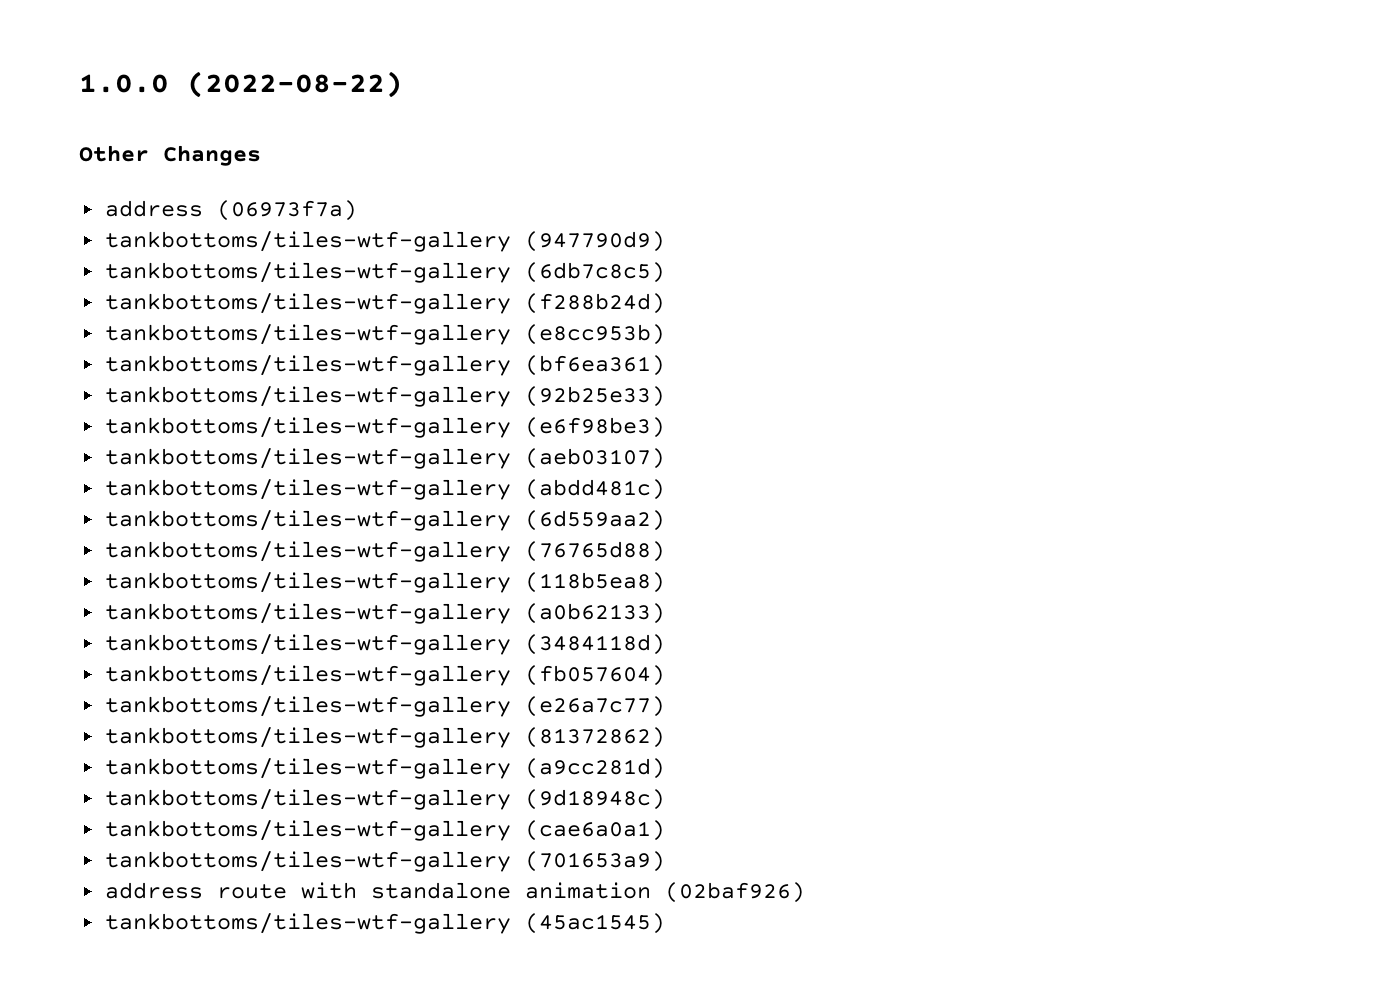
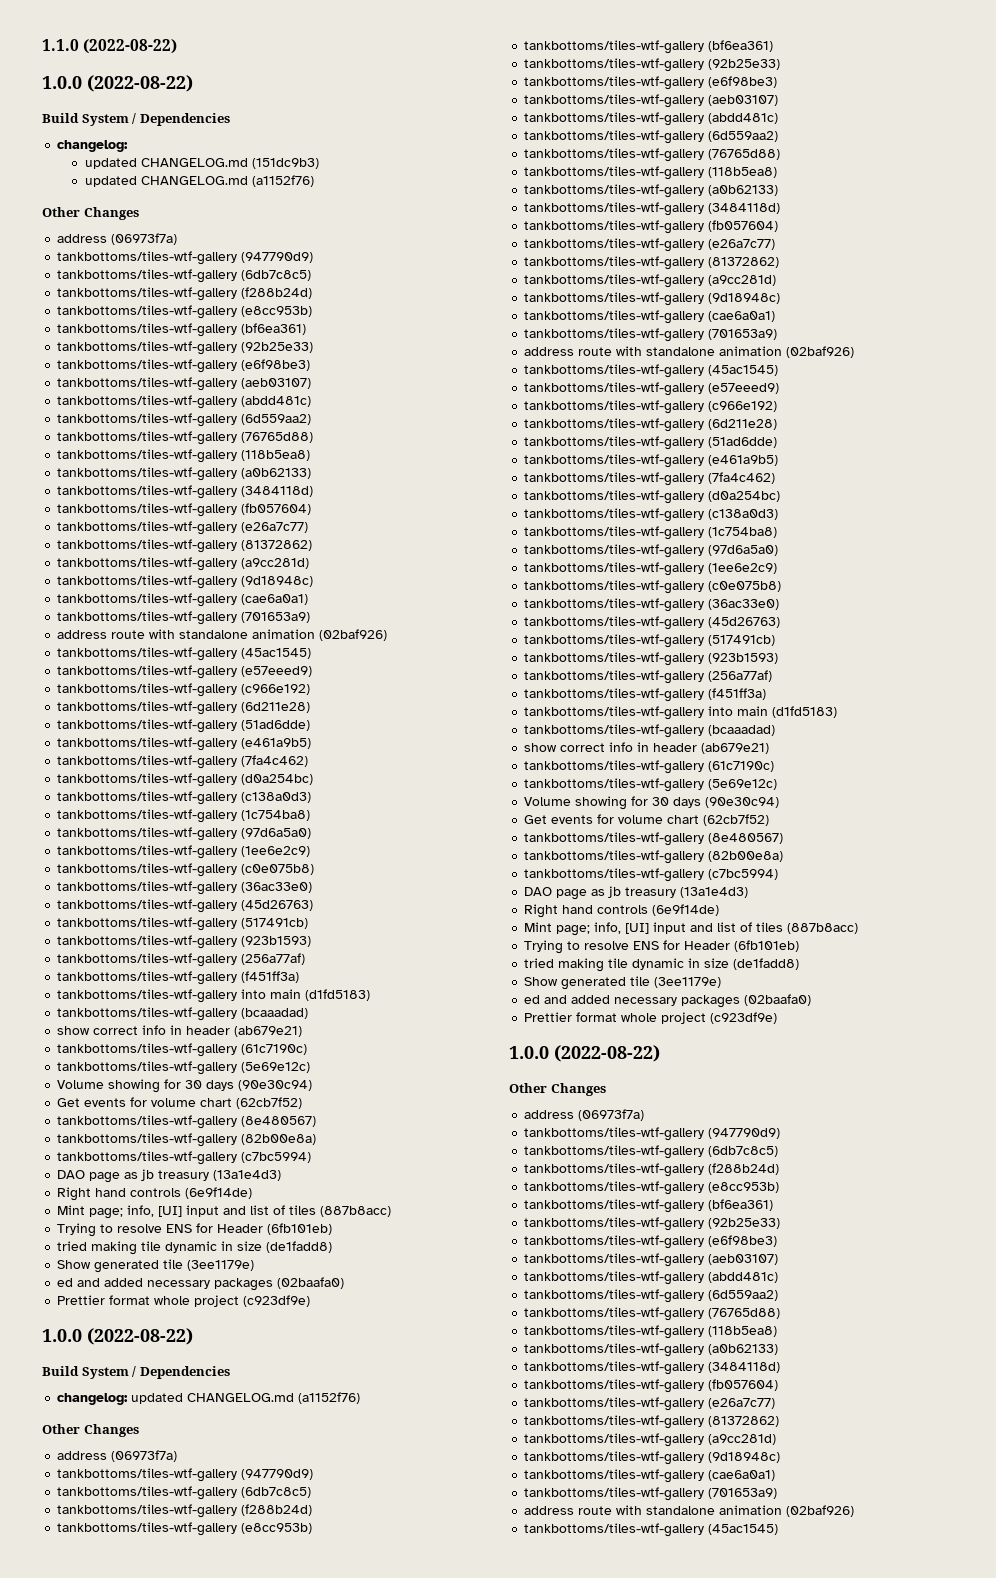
+ 1.1.0 (2022-08-22)
+ 1.0.0 (2022-08-22)
+ Build System / Dependencies
+ changelog:
+ updated CHANGELOG.md (151dc9b3)
+ updated CHANGELOG.md (a1152f76)
+ Other Changes
+ address (06973f7a)
+ tankbottoms/tiles-wtf-gallery (947790d9)
+ tankbottoms/tiles-wtf-gallery (6db7c8c5)
+ tankbottoms/tiles-wtf-gallery (f288b24d)
+ tankbottoms/tiles-wtf-gallery (e8cc953b)
+ tankbottoms/tiles-wtf-gallery (bf6ea361)
+ tankbottoms/tiles-wtf-gallery (92b25e33)
+ tankbottoms/tiles-wtf-gallery (e6f98be3)
+ tankbottoms/tiles-wtf-gallery (aeb03107)
+ tankbottoms/tiles-wtf-gallery (abdd481c)
+ tankbottoms/tiles-wtf-gallery (6d559aa2)
+ tankbottoms/tiles-wtf-gallery (76765d88)
+ tankbottoms/tiles-wtf-gallery (118b5ea8)
+ tankbottoms/tiles-wtf-gallery (a0b62133)
+ tankbottoms/tiles-wtf-gallery (3484118d)
+ tankbottoms/tiles-wtf-gallery (fb057604)
+ tankbottoms/tiles-wtf-gallery (e26a7c77)
+ tankbottoms/tiles-wtf-gallery (81372862)
+ tankbottoms/tiles-wtf-gallery (a9cc281d)
+ tankbottoms/tiles-wtf-gallery (9d18948c)
+ tankbottoms/tiles-wtf-gallery (cae6a0a1)
+ tankbottoms/tiles-wtf-gallery (701653a9)
+ address route with standalone animation (02baf926)
+ tankbottoms/tiles-wtf-gallery (45ac1545)
+ tankbottoms/tiles-wtf-gallery (e57eeed9)
+ tankbottoms/tiles-wtf-gallery (c966e192)
+ tankbottoms/tiles-wtf-gallery (6d211e28)
+ tankbottoms/tiles-wtf-gallery (51ad6dde)
+ tankbottoms/tiles-wtf-gallery (e461a9b5)
+ tankbottoms/tiles-wtf-gallery (7fa4c462)
+ tankbottoms/tiles-wtf-gallery (d0a254bc)
+ tankbottoms/tiles-wtf-gallery (c138a0d3)
+ tankbottoms/tiles-wtf-gallery (1c754ba8)
+ tankbottoms/tiles-wtf-gallery (97d6a5a0)
+ tankbottoms/tiles-wtf-gallery (1ee6e2c9)
+ tankbottoms/tiles-wtf-gallery (c0e075b8)
+ tankbottoms/tiles-wtf-gallery (36ac33e0)
+ tankbottoms/tiles-wtf-gallery (45d26763)
+ tankbottoms/tiles-wtf-gallery (517491cb)
+ tankbottoms/tiles-wtf-gallery (923b1593)
+ tankbottoms/tiles-wtf-gallery (256a77af)
+ tankbottoms/tiles-wtf-gallery (f451ff3a)
+ tankbottoms/tiles-wtf-gallery into main (d1fd5183)
+ tankbottoms/tiles-wtf-gallery (bcaaadad)
+ show correct info in header (ab679e21)
+ tankbottoms/tiles-wtf-gallery (61c7190c)
+ tankbottoms/tiles-wtf-gallery (5e69e12c)
+ Volume showing for 30 days (90e30c94)
+ Get events for volume chart (62cb7f52)
+ tankbottoms/tiles-wtf-gallery (8e480567)
+ tankbottoms/tiles-wtf-gallery (82b00e8a)
+ tankbottoms/tiles-wtf-gallery (c7bc5994)
+ DAO page as jb treasury (13a1e4d3)
+ Right hand controls (6e9f14de)
+ Mint page; info, [UI] input and list of tiles (887b8acc)
+ Trying to resolve ENS for Header (6fb101eb)
+ tried making tile dynamic in size (de1fadd8)
+ Show generated tile (3ee1179e)
+ ed and added necessary packages (02baafa0)
+ Prettier format whole project (c923df9e)
+ 1.0.0 (2022-08-22)
+ Build System / Dependencies
+ changelog: updated CHANGELOG.md (a1152f76)
+ Other Changes
+ address (06973f7a)
+ tankbottoms/tiles-wtf-gallery (947790d9)
+ tankbottoms/tiles-wtf-gallery (6db7c8c5)
+ tankbottoms/tiles-wtf-gallery (f288b24d)
+ tankbottoms/tiles-wtf-gallery (e8cc953b)
+ tankbottoms/tiles-wtf-gallery (bf6ea361)
+ tankbottoms/tiles-wtf-gallery (92b25e33)
+ tankbottoms/tiles-wtf-gallery (e6f98be3)
+ tankbottoms/tiles-wtf-gallery (aeb03107)
+ tankbottoms/tiles-wtf-gallery (abdd481c)
+ tankbottoms/tiles-wtf-gallery (6d559aa2)
+ tankbottoms/tiles-wtf-gallery (76765d88)
+ tankbottoms/tiles-wtf-gallery (118b5ea8)
+ tankbottoms/tiles-wtf-gallery (a0b62133)
+ tankbottoms/tiles-wtf-gallery (3484118d)
+ tankbottoms/tiles-wtf-gallery (fb057604)
+ tankbottoms/tiles-wtf-gallery (e26a7c77)
+ tankbottoms/tiles-wtf-gallery (81372862)
+ tankbottoms/tiles-wtf-gallery (a9cc281d)
+ tankbottoms/tiles-wtf-gallery (9d18948c)
+ tankbottoms/tiles-wtf-gallery (cae6a0a1)
+ tankbottoms/tiles-wtf-gallery (701653a9)
+ address route with standalone animation (02baf926)
+ tankbottoms/tiles-wtf-gallery (45ac1545)
+ tankbottoms/tiles-wtf-gallery (e57eeed9)
+ tankbottoms/tiles-wtf-gallery (c966e192)
+ tankbottoms/tiles-wtf-gallery (6d211e28)
+ tankbottoms/tiles-wtf-gallery (51ad6dde)
+ tankbottoms/tiles-wtf-gallery (e461a9b5)
+ tankbottoms/tiles-wtf-gallery (7fa4c462)
+ tankbottoms/tiles-wtf-gallery (d0a254bc)
+ tankbottoms/tiles-wtf-gallery (c138a0d3)
+ tankbottoms/tiles-wtf-gallery (1c754ba8)
+ tankbottoms/tiles-wtf-gallery (97d6a5a0)
+ tankbottoms/tiles-wtf-gallery (1ee6e2c9)
+ tankbottoms/tiles-wtf-gallery (c0e075b8)
+ tankbottoms/tiles-wtf-gallery (36ac33e0)
+ tankbottoms/tiles-wtf-gallery (45d26763)
+ tankbottoms/tiles-wtf-gallery (517491cb)
+ tankbottoms/tiles-wtf-gallery (923b1593)
+ tankbottoms/tiles-wtf-gallery (256a77af)
+ tankbottoms/tiles-wtf-gallery (f451ff3a)
+ tankbottoms/tiles-wtf-gallery into main (d1fd5183)
+ tankbottoms/tiles-wtf-gallery (bcaaadad)
+ show correct info in header (ab679e21)
+ tankbottoms/tiles-wtf-gallery (61c7190c)
+ tankbottoms/tiles-wtf-gallery (5e69e12c)
+ Volume showing for 30 days (90e30c94)
+ Get events for volume chart (62cb7f52)
+ tankbottoms/tiles-wtf-gallery (8e480567)
+ tankbottoms/tiles-wtf-gallery (82b00e8a)
+ tankbottoms/tiles-wtf-gallery (c7bc5994)
+ DAO page as jb treasury (13a1e4d3)
+ Right hand controls (6e9f14de)
+ Mint page; info, [UI] input and list of tiles (887b8acc)
+ Trying to resolve ENS for Header (6fb101eb)
+ tried making tile dynamic in size (de1fadd8)
+ Show generated tile (3ee1179e)
+ ed and added necessary packages (02baafa0)
+ Prettier format whole project (c923df9e)

